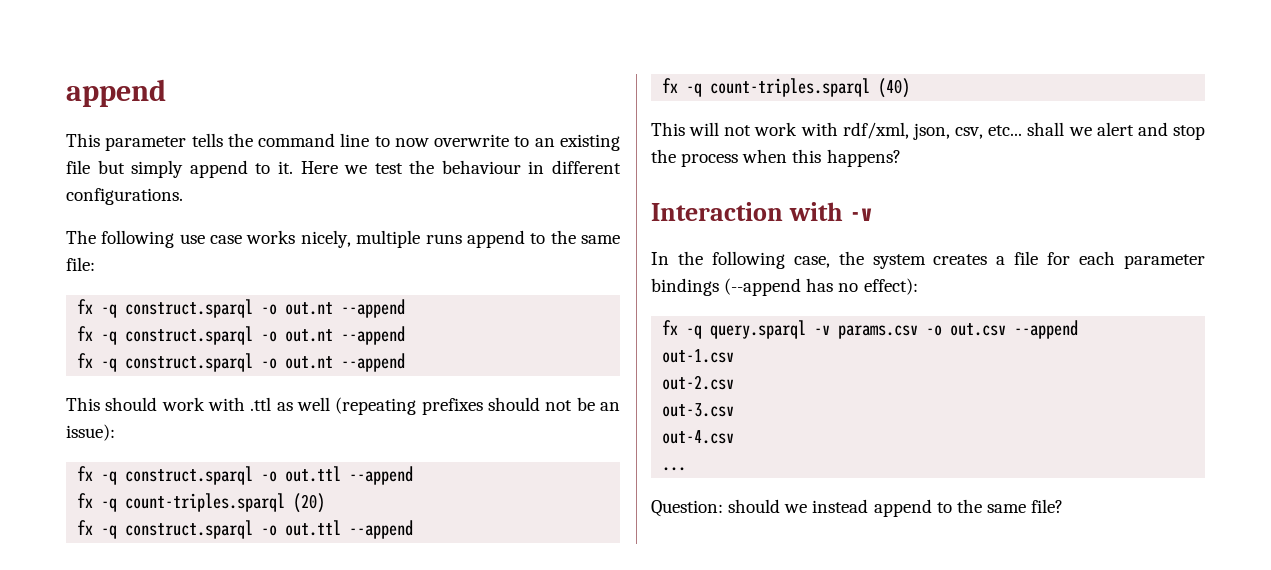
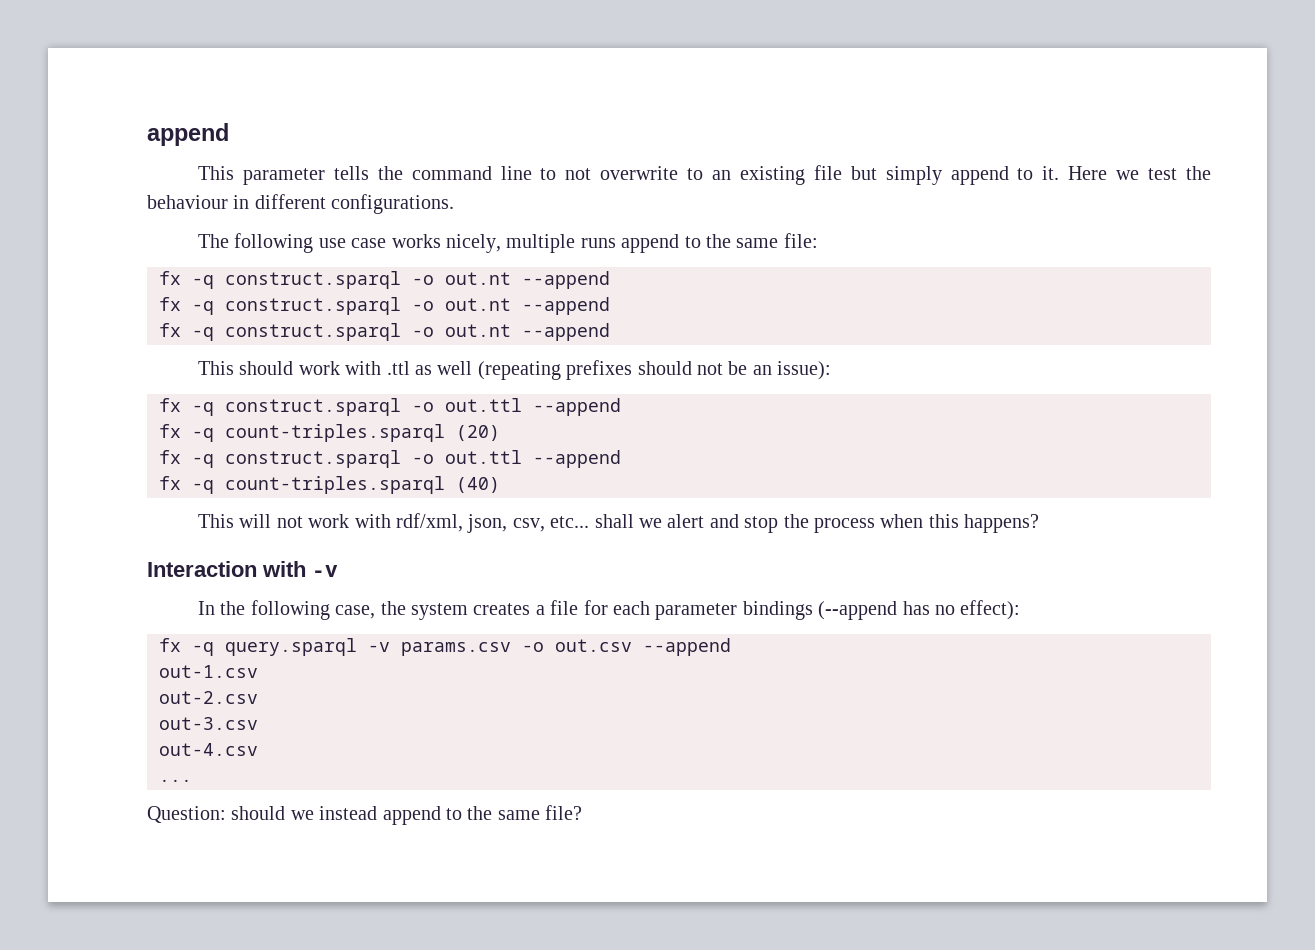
- This parameter tells the command line to now overwrite to an existing file but simply append to it.
+ This parameter tells the command line to not overwrite to an existing file but simply append to it.

